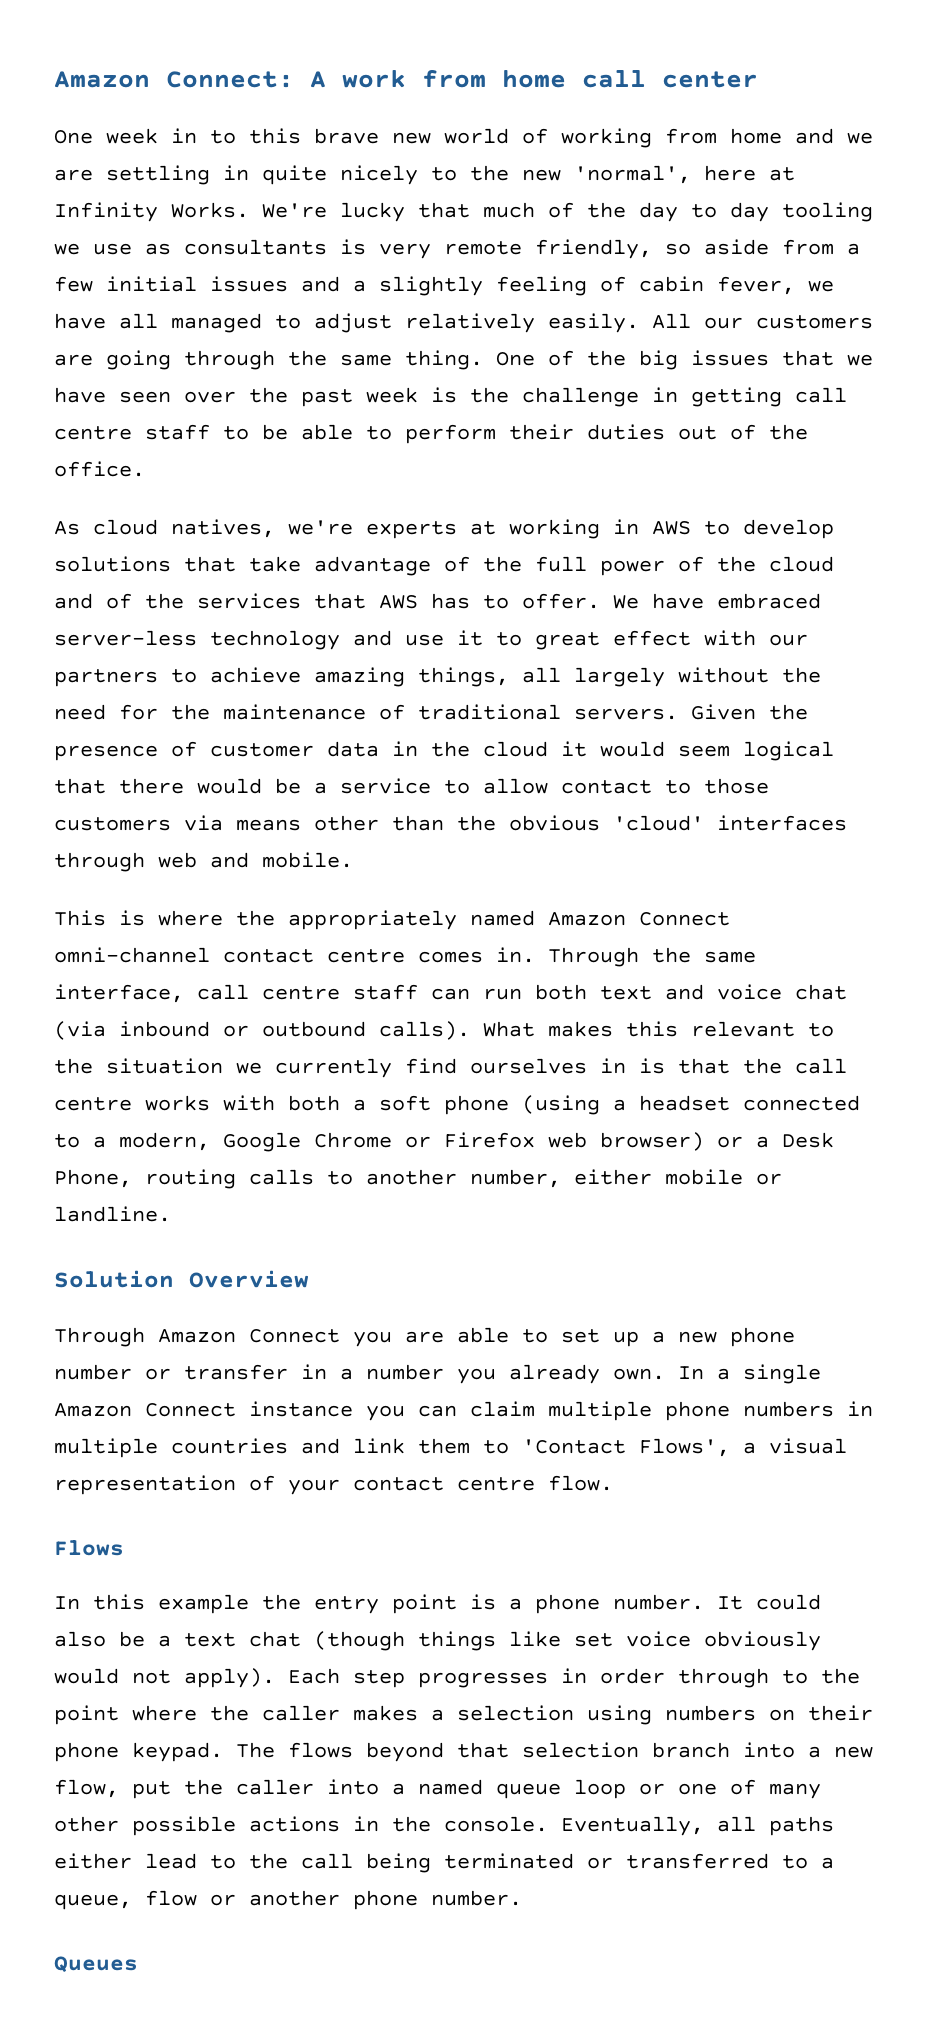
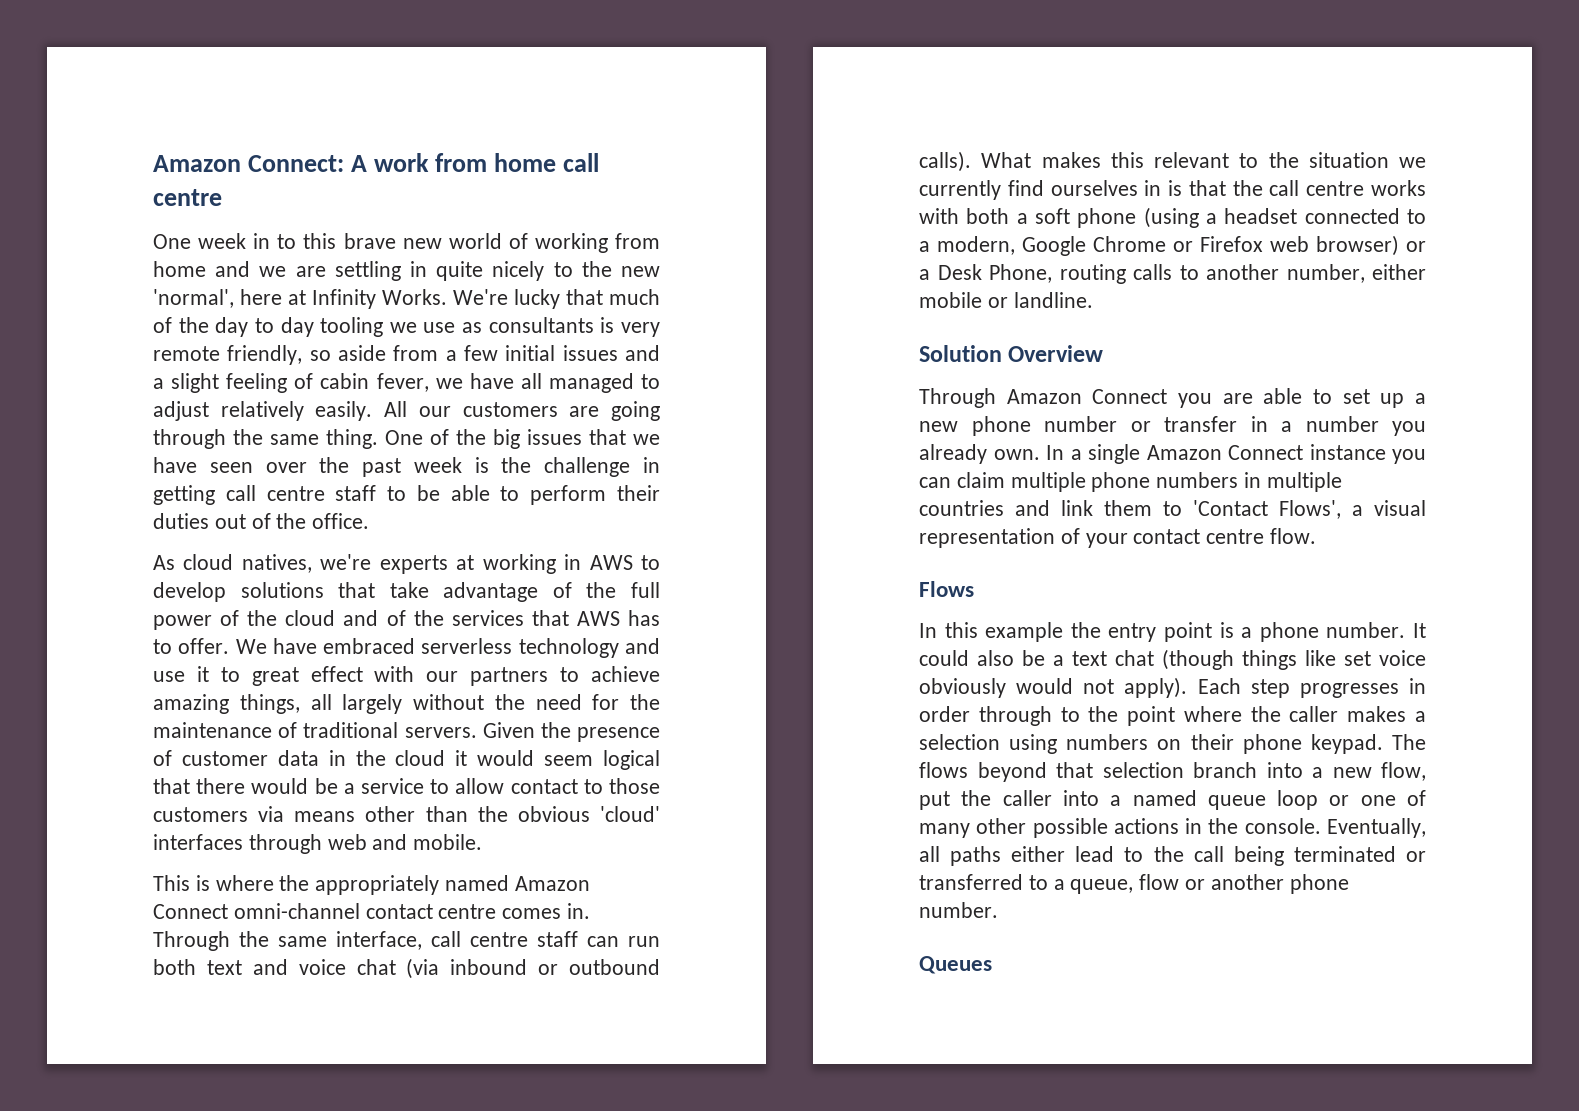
- Amazon Connect: A work from home call center
+ Amazon Connect: A work from home call centre
- We're lucky that much of the day to day tooling we use as consultants is very remote friendly, so aside from a few initial issues and a slightly feeling of cabin fever, we have all managed to adjust relatively easily.
+ We're lucky that much of the day to day tooling we use as consultants is very remote friendly, so aside from a few initial issues and a slight feeling of cabin fever, we have all managed to adjust relatively easily.
- We have embraced server-less technology and use it to great effect with our partners to achieve amazing things, all largely without the need for the maintenance of traditional servers.
+ We have embraced serverless technology and use it to great effect with our partners to achieve amazing things, all largely without the need for the maintenance of traditional servers.

